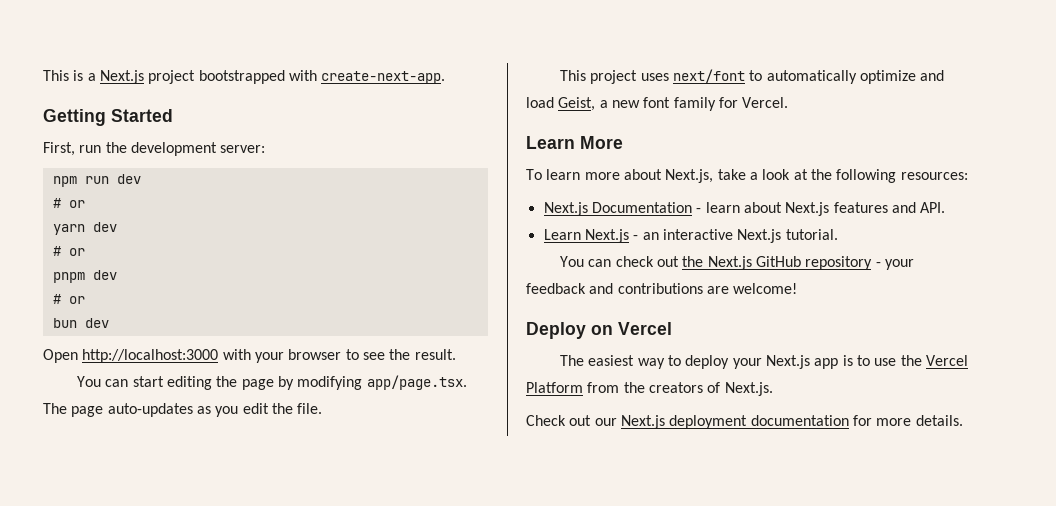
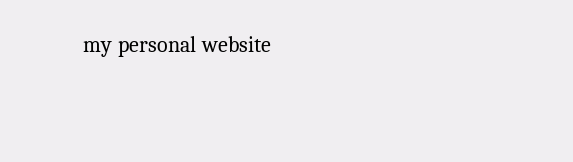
- This is a Next.js project bootstrapped with create-next-app.
- Getting Started
- First, run the development server:
- npm run dev
- # or
- yarn dev
- # or
- pnpm dev
- # or
- bun dev
- Open http://localhost:3000 with your browser to see the result.
- You can start editing the page by modifying app/page.tsx. The page auto-updates as you edit the file.
- This project uses next/font to automatically optimize and load Geist, a new font family for Vercel.
- Learn More
- To learn more about Next.js, take a look at the following resources:
- Next.js Documentation - learn about Next.js features and API.
- Learn Next.js - an interactive Next.js tutorial.
- You can check out the Next.js GitHub repository - your feedback and contributions are welcome!
- Deploy on Vercel
- The easiest way to deploy your Next.js app is to use the Vercel Platform from the creators of Next.js.
- Check out our Next.js deployment documentation for more details.
+ my personal website

